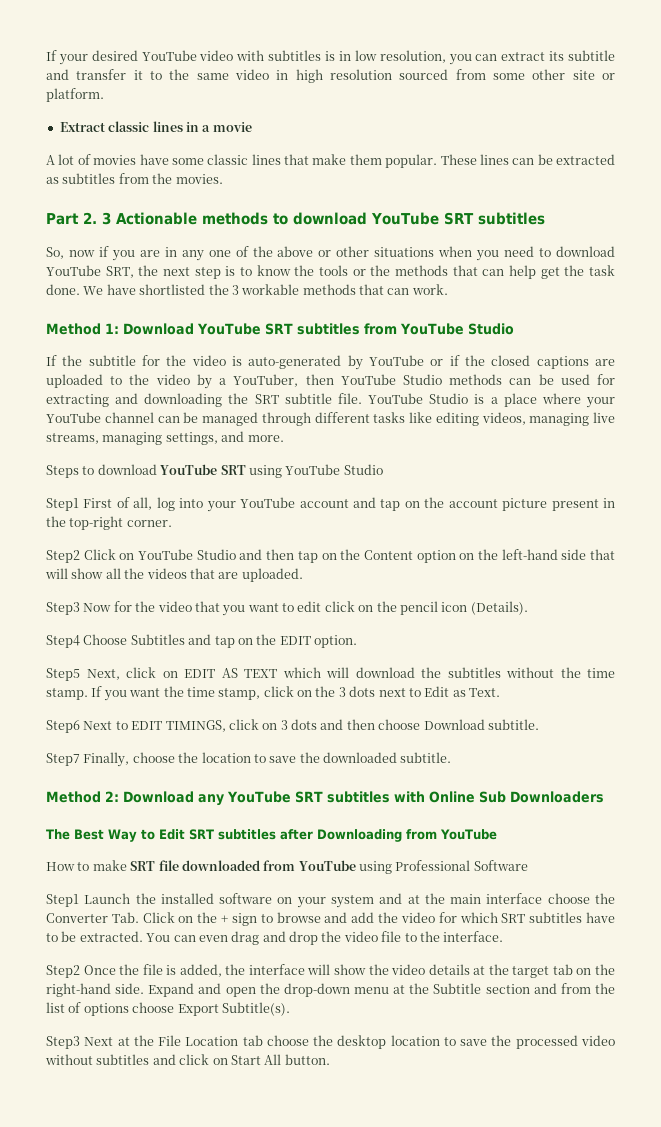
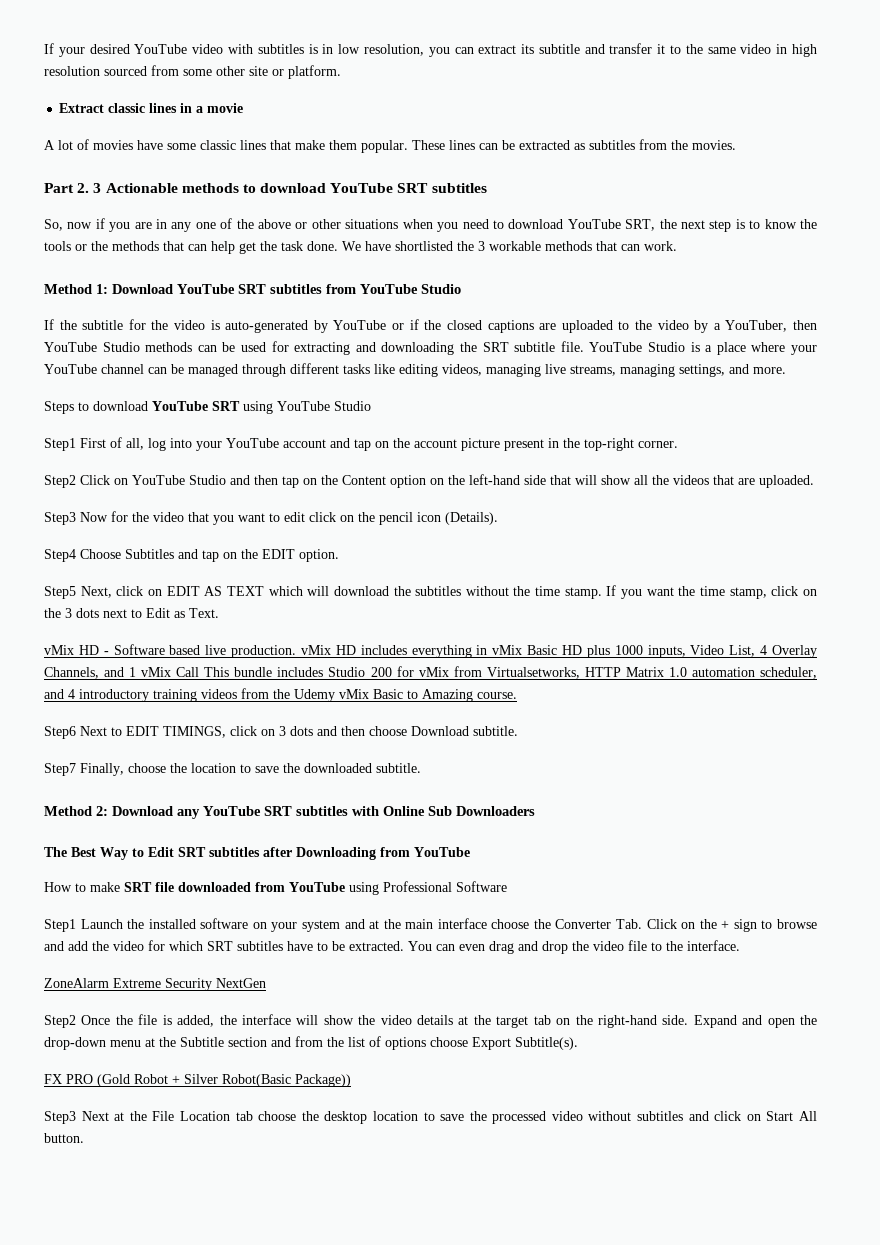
+ vMix HD - Software based live production. vMix HD includes everything in vMix Basic HD plus 1000 inputs, Video List, 4 Overlay Channels, and 1 vMix Call This bundle includes Studio 200 for vMix from Virtualsetworks, HTTP Matrix 1.0 automation scheduler, and 4 introductory training videos from the Udemy vMix Basic to Amazing course.
+ ZoneAlarm Extreme Security NextGen
+ FX PRO (Gold Robot + Silver Robot(Basic Package))

